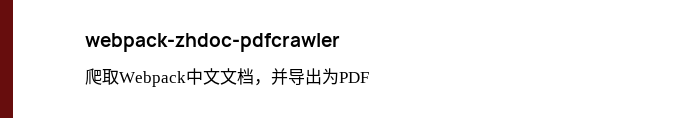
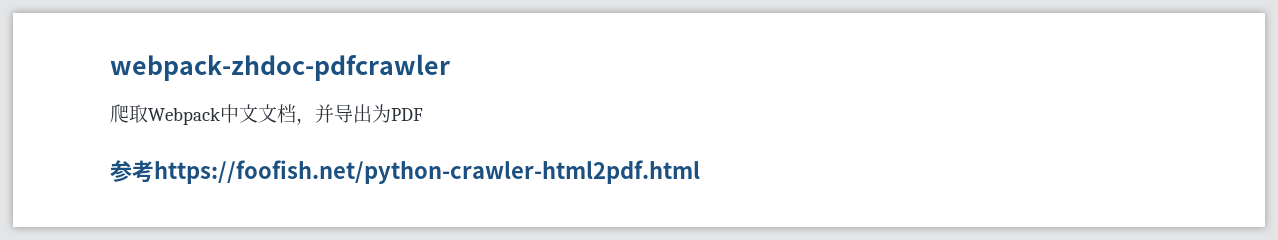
+ 参考https://foofish.net/python-crawler-html2pdf.html

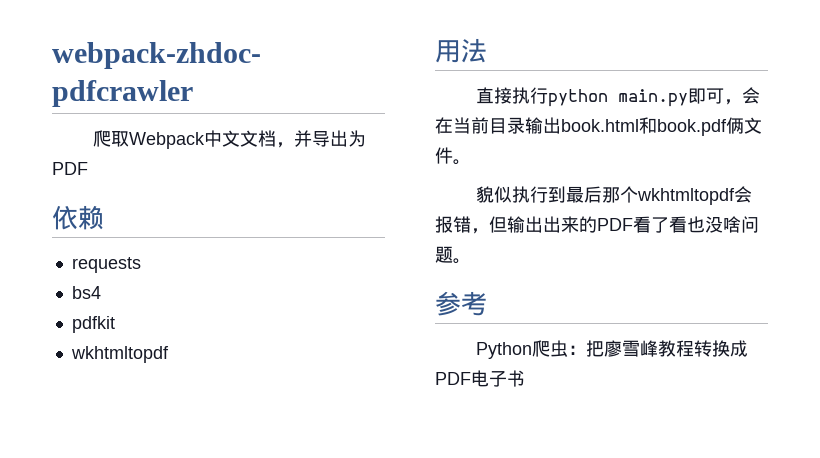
- 参考https://foofish.net/python-crawler-html2pdf.html
+ 依赖
+ requests
+ bs4
+ pdfkit
+ wkhtmltopdf
+ 用法
+ 直接执行python main.py即可，会在当前目录输出book.html和book.pdf俩文件。
+ 貌似执行到最后那个wkhtmltopdf会报错，但输出出来的PDF看了看也没啥问题。
+ 参考
+ Python爬虫：把廖雪峰教程转换成PDF电子书

